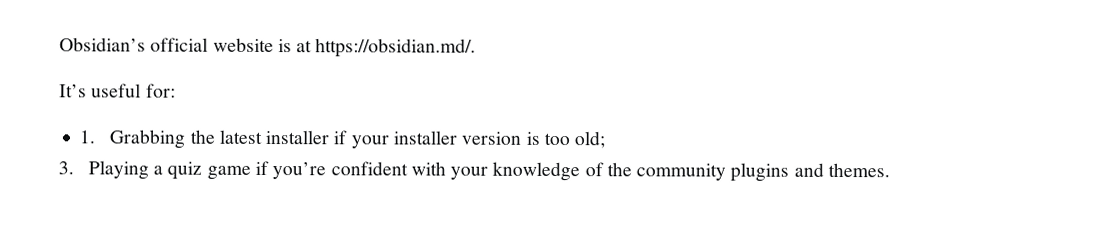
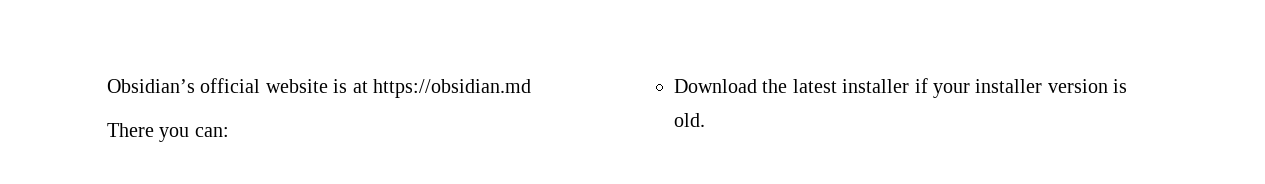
- Obsidian’s official website is at https://obsidian.md/.
- It’s useful for:
- 1. Grabbing the latest installer if your installer version is too old;
- 3. Playing a quiz game if you’re confident with your knowledge of the community plugins and themes.
+ Obsidian’s official website is at https://obsidian.md
+ There you can:
+ Download the latest installer if your installer version is old.

